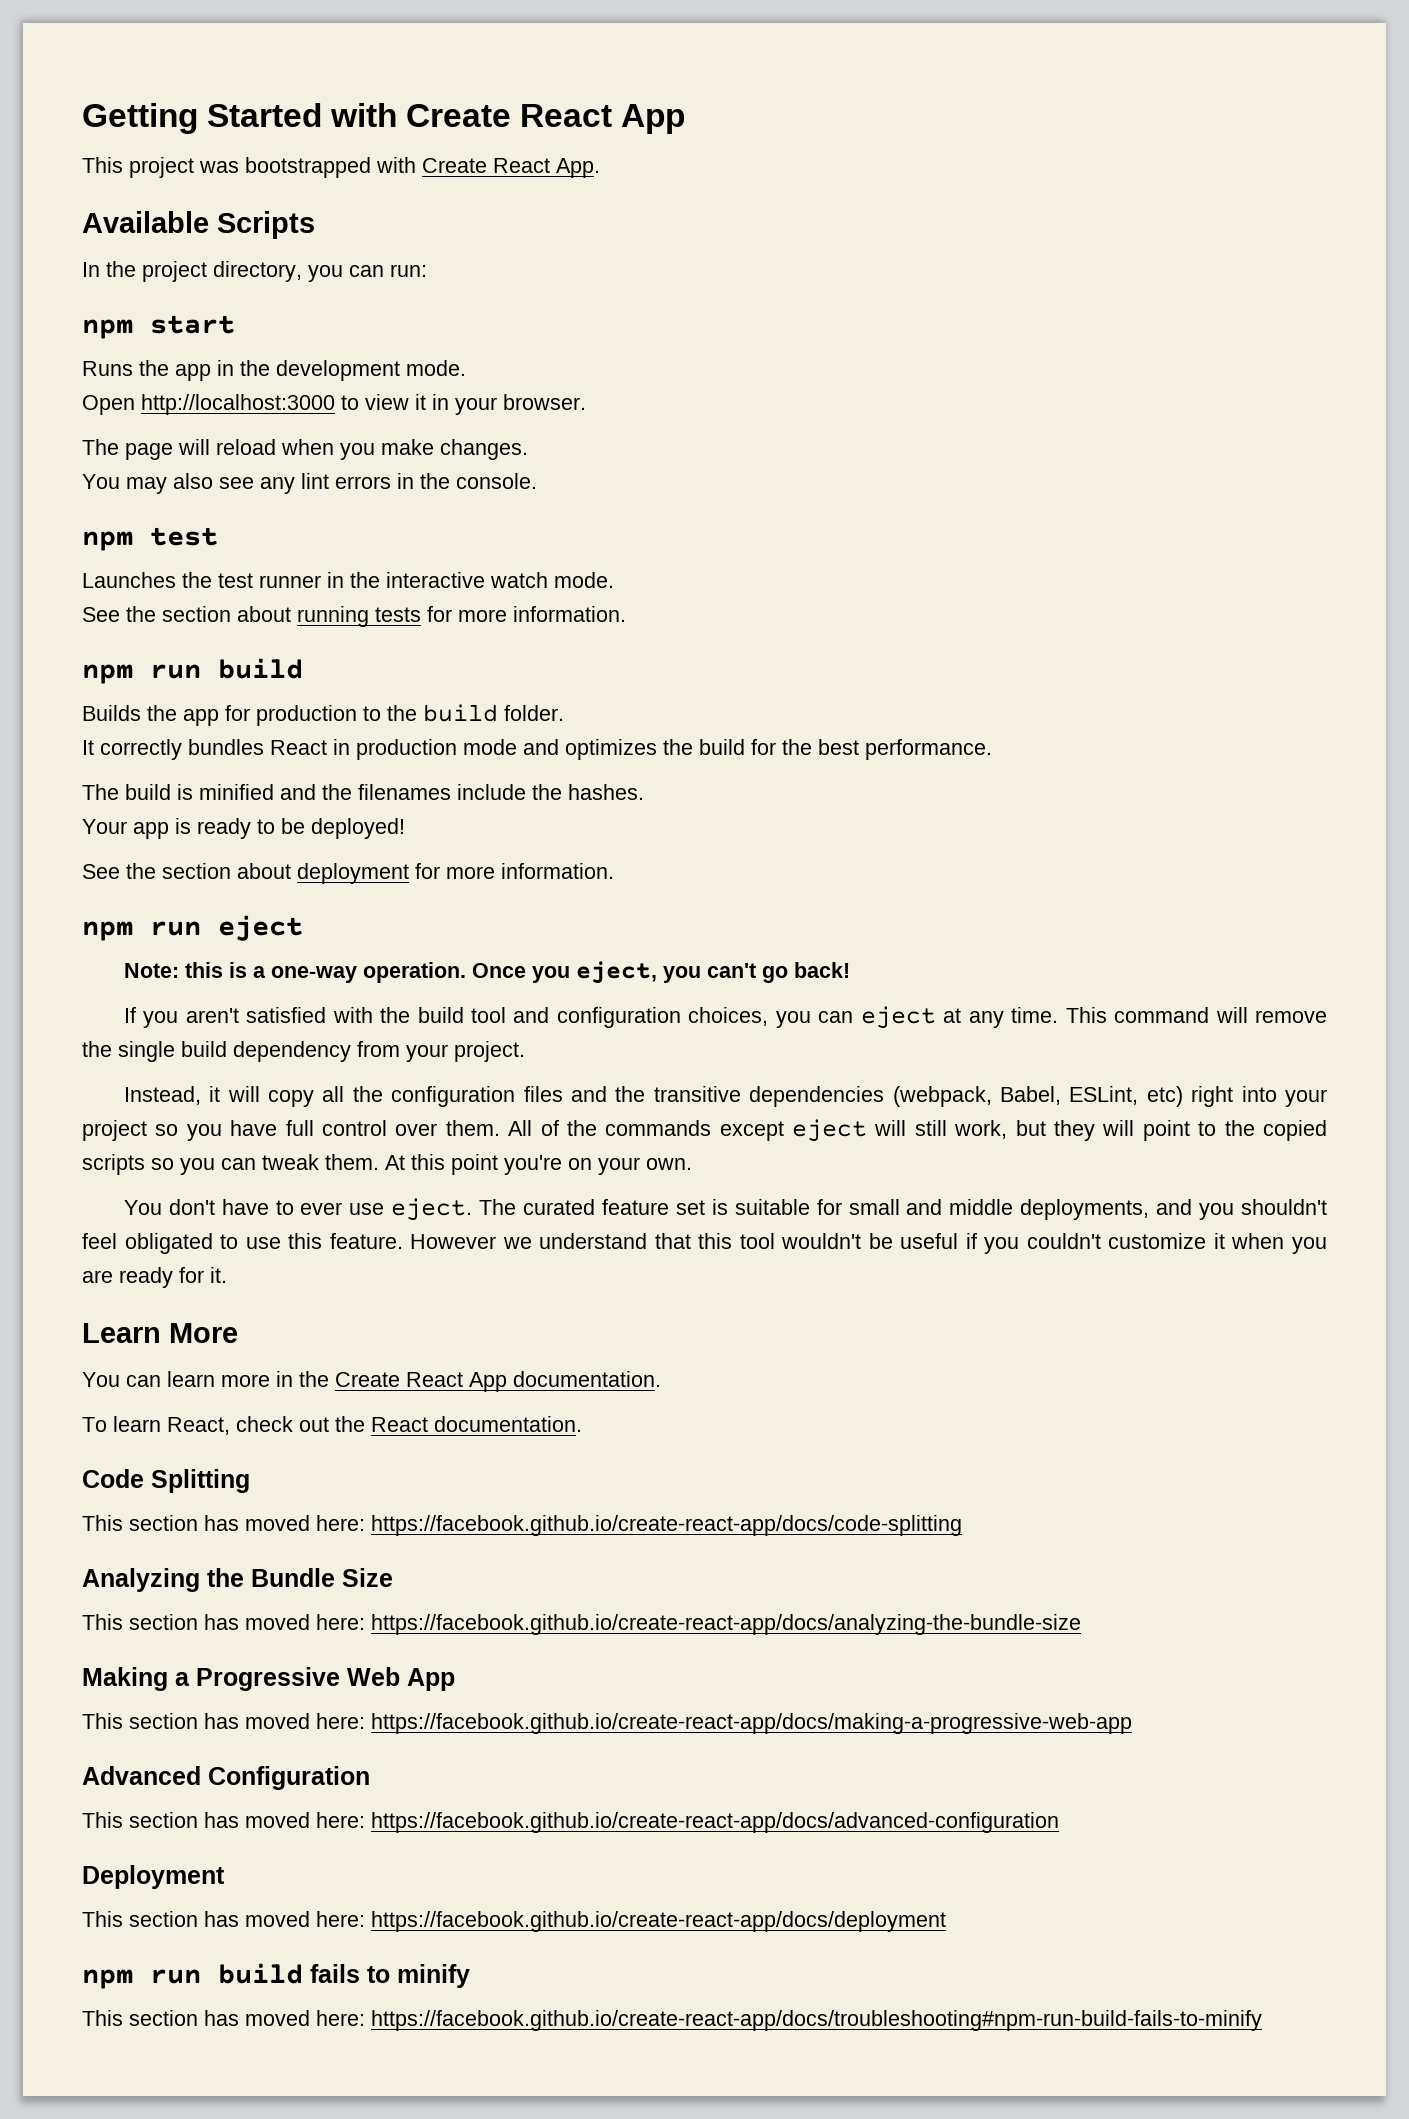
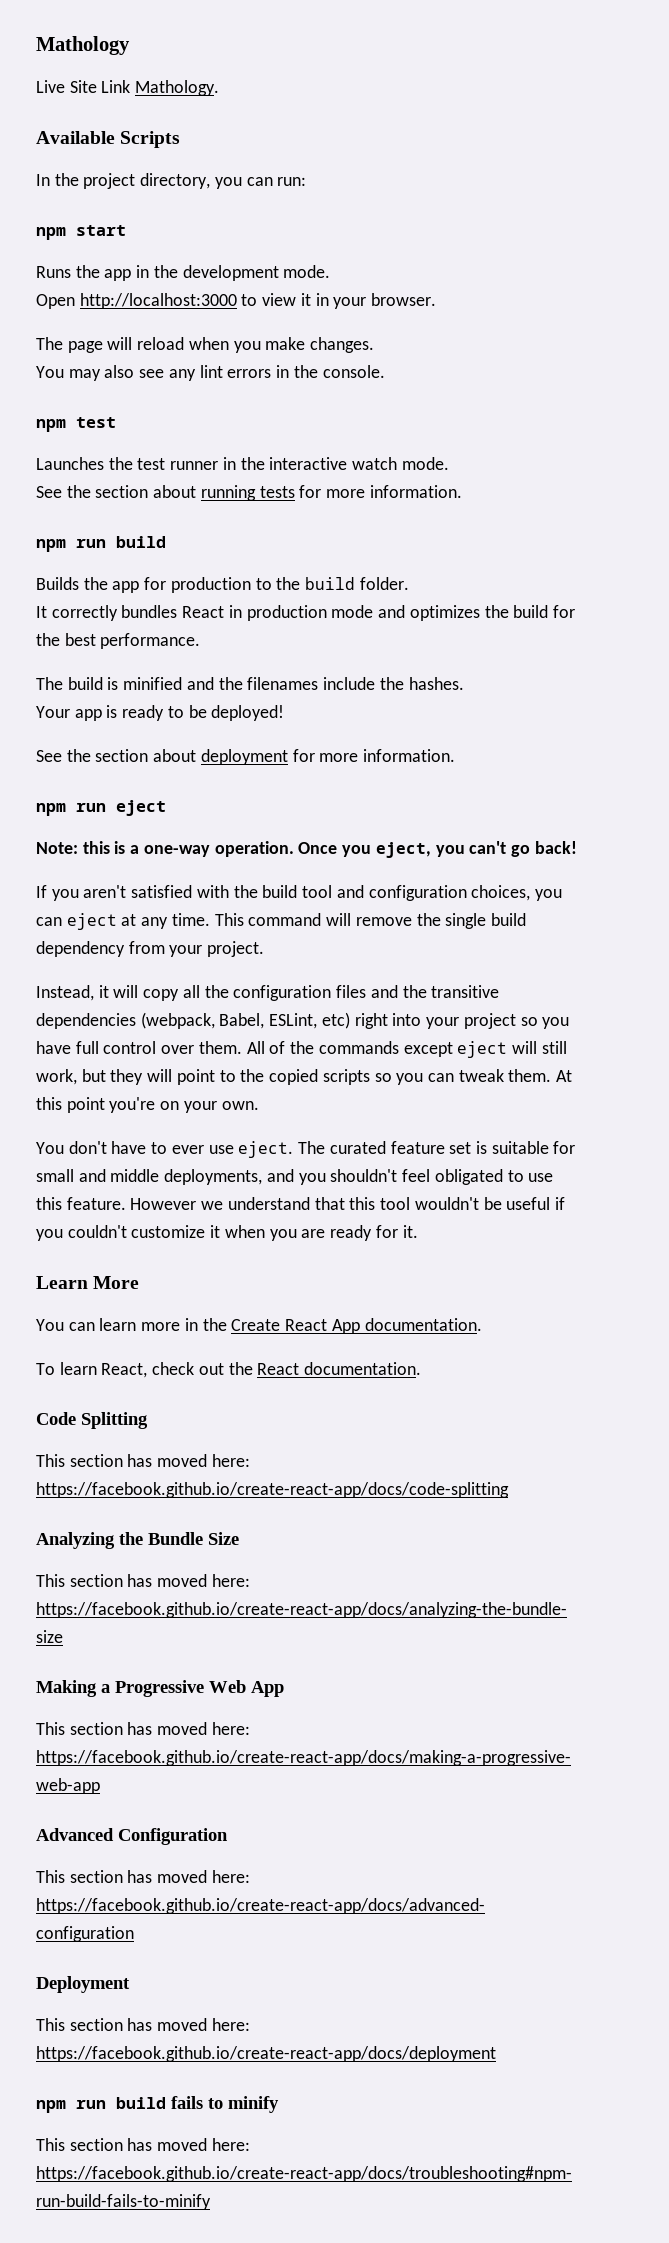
- Getting Started with Create React App
- This project was bootstrapped with Create React App.
+ Mathology
+ Live Site Link Mathology.

